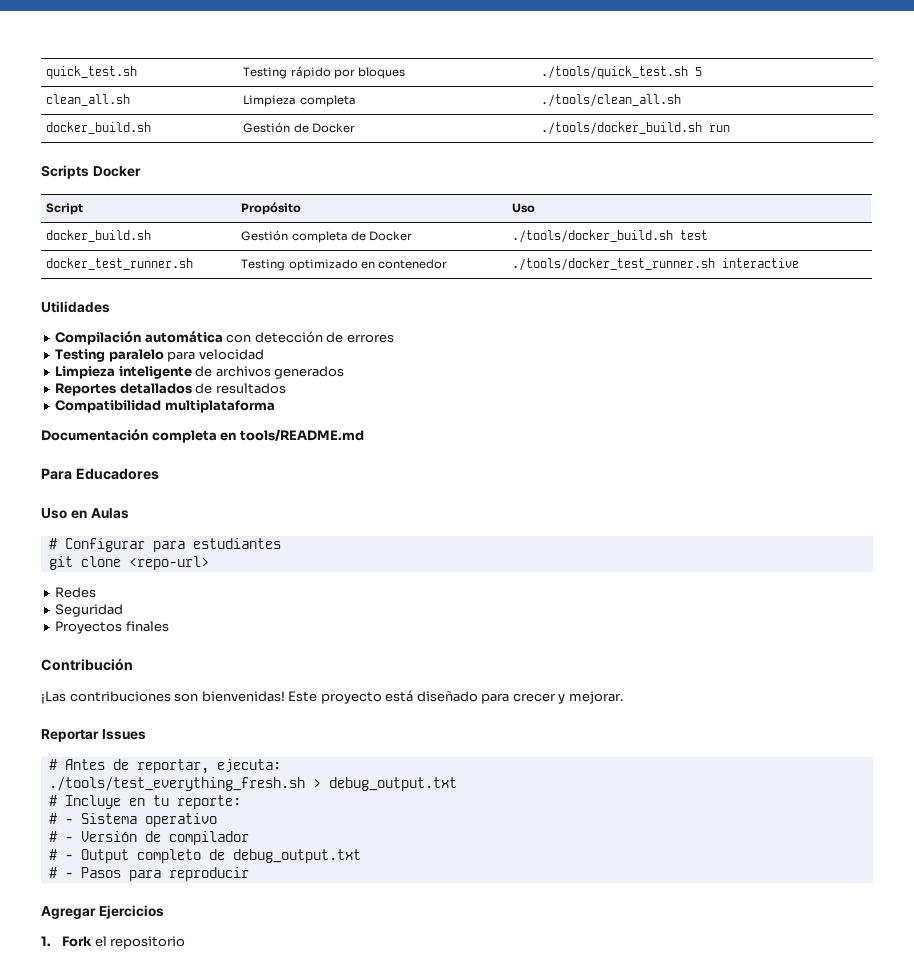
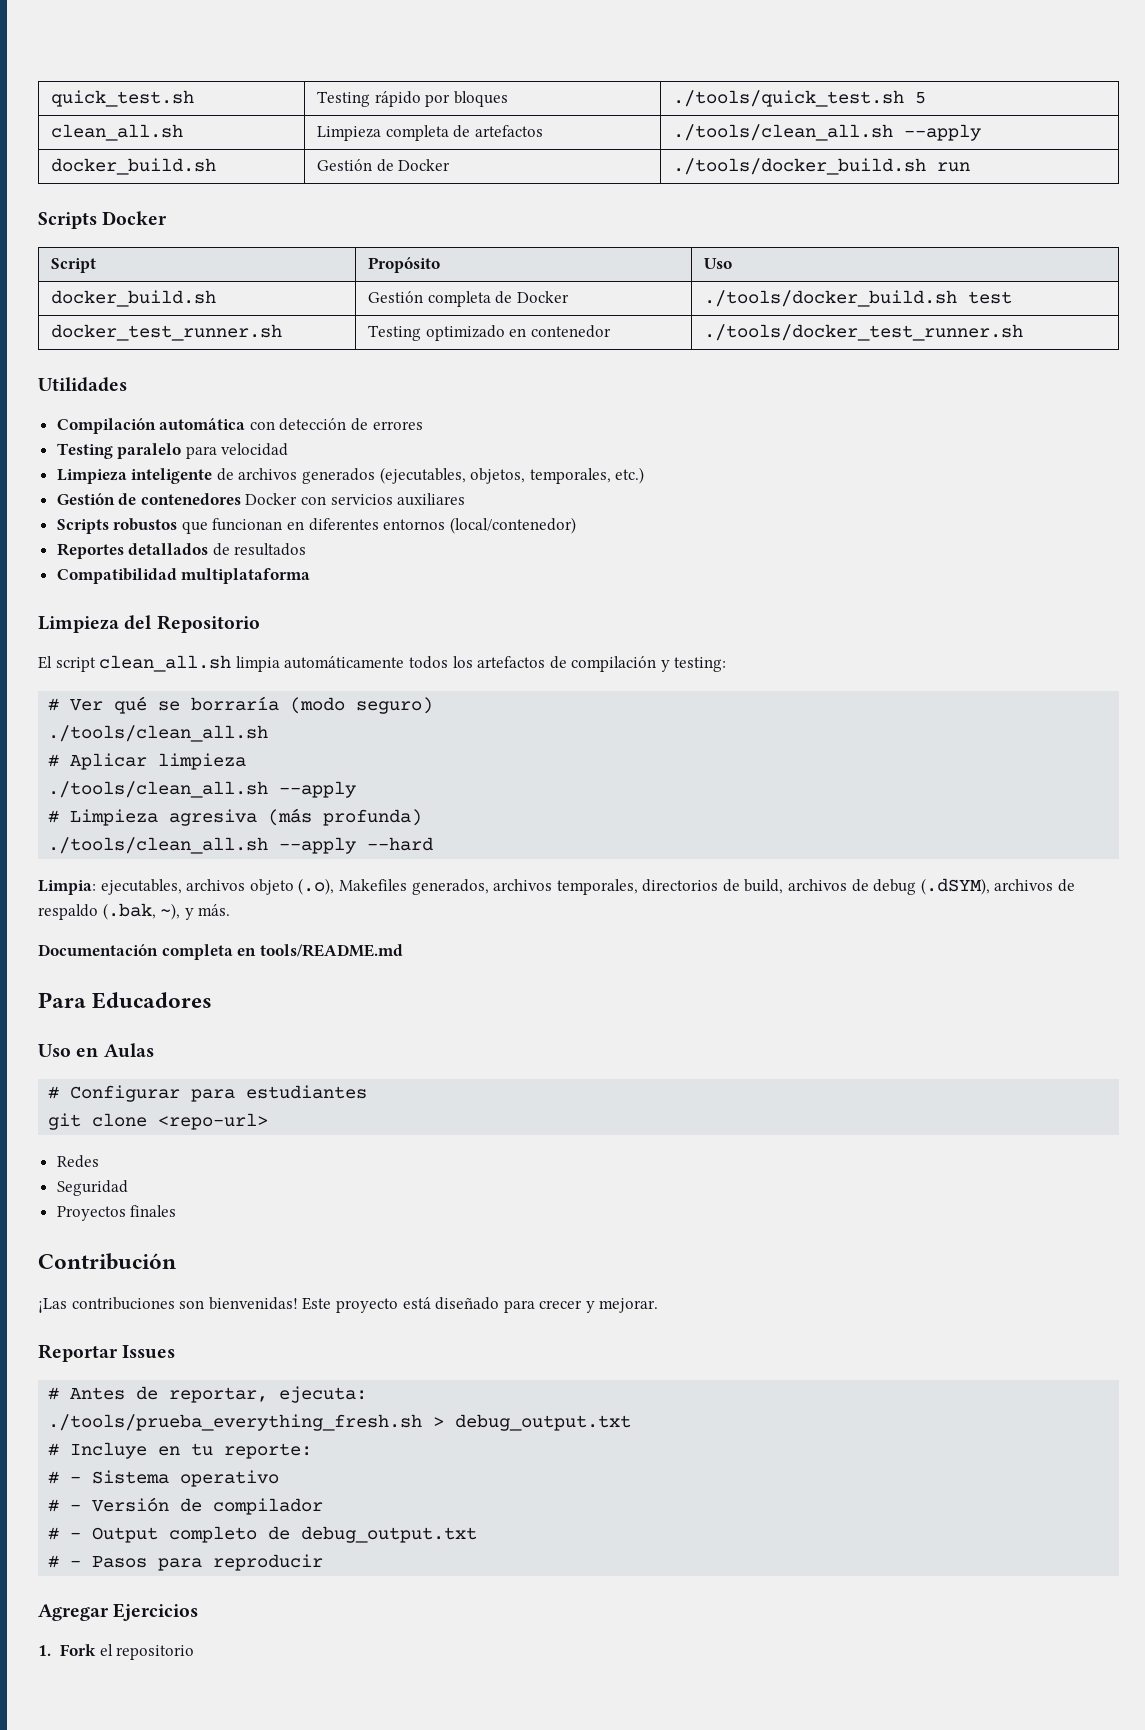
- clean_all.sh | Limpieza completa | ./tools/clean_all.sh
+ clean_all.sh | Limpieza completa de artefactos | ./tools/clean_all.sh --apply
- docker_test_runner.sh | Testing optimizado en contenedor | ./tools/docker_test_runner.sh interactive
+ docker_test_runner.sh | Testing optimizado en contenedor | ./tools/docker_test_runner.sh
- Limpieza inteligente de archivos generados
+ Limpieza inteligente de archivos generados (ejecutables, objetos, temporales, etc.)
+ Gestión de contenedores Docker con servicios auxiliares
+ Scripts robustos que funcionan en diferentes entornos (local/contenedor)
+ Limpieza del Repositorio
+ El script clean_all.sh limpia automáticamente todos los artefactos de compilación y testing:
+ # Ver qué se borraría (modo seguro)
+ ./tools/clean_all.sh
+ # Aplicar limpieza
+ ./tools/clean_all.sh --apply
+ # Limpieza agresiva (más profunda)
+ ./tools/clean_all.sh --apply --hard
+ Limpia: ejecutables, archivos objeto (.o), Makefiles generados, archivos temporales, directorios de build, archivos de debug (.dSYM), archivos de respaldo (.bak, ~), y más.
- ./tools/test_everything_fresh.sh > debug_output.txt
+ ./tools/prueba_everything_fresh.sh > debug_output.txt

